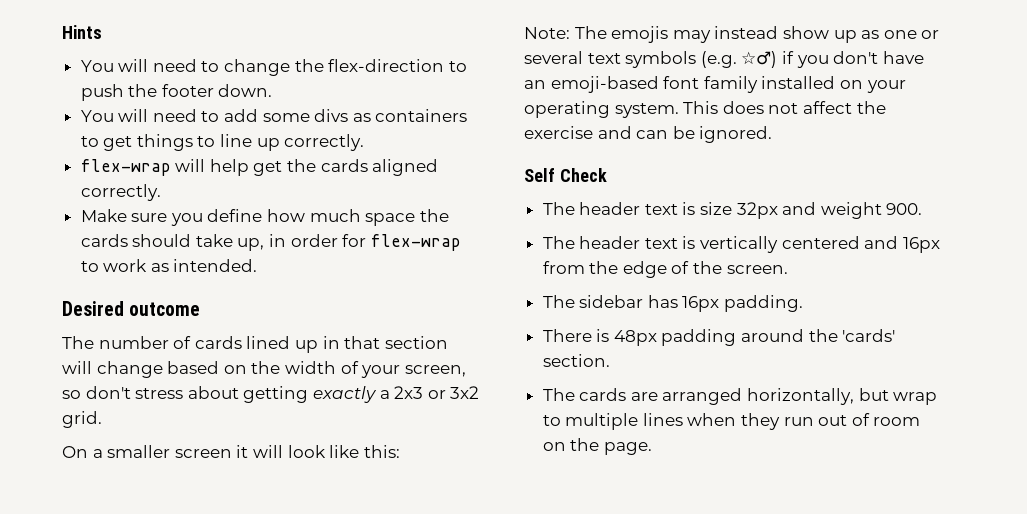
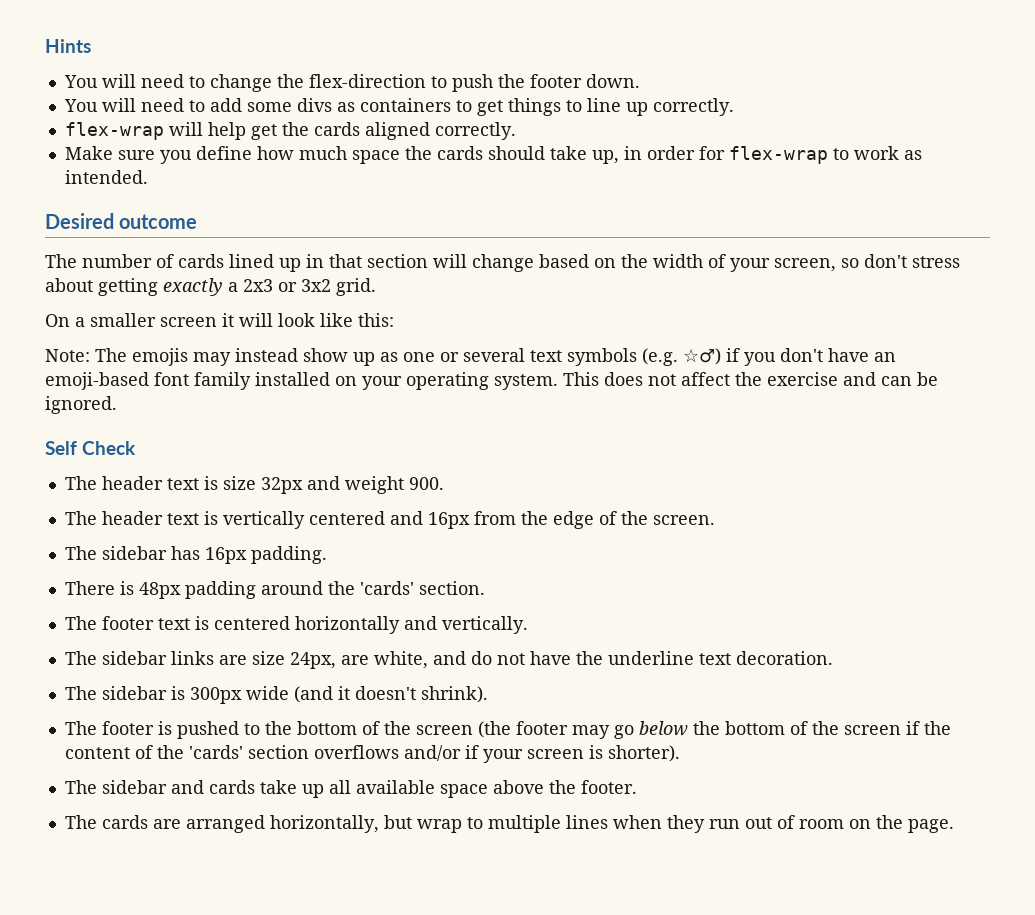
+ The footer text is centered horizontally and vertically.
+ The sidebar links are size 24px, are white, and do not have the underline text decoration.
+ The sidebar is 300px wide (and it doesn't shrink).
+ The footer is pushed to the bottom of the screen (the footer may go below the bottom of the screen if the content of the 'cards' section overflows and/or if your screen is shorter).
+ The sidebar and cards take up all available space above the footer.

